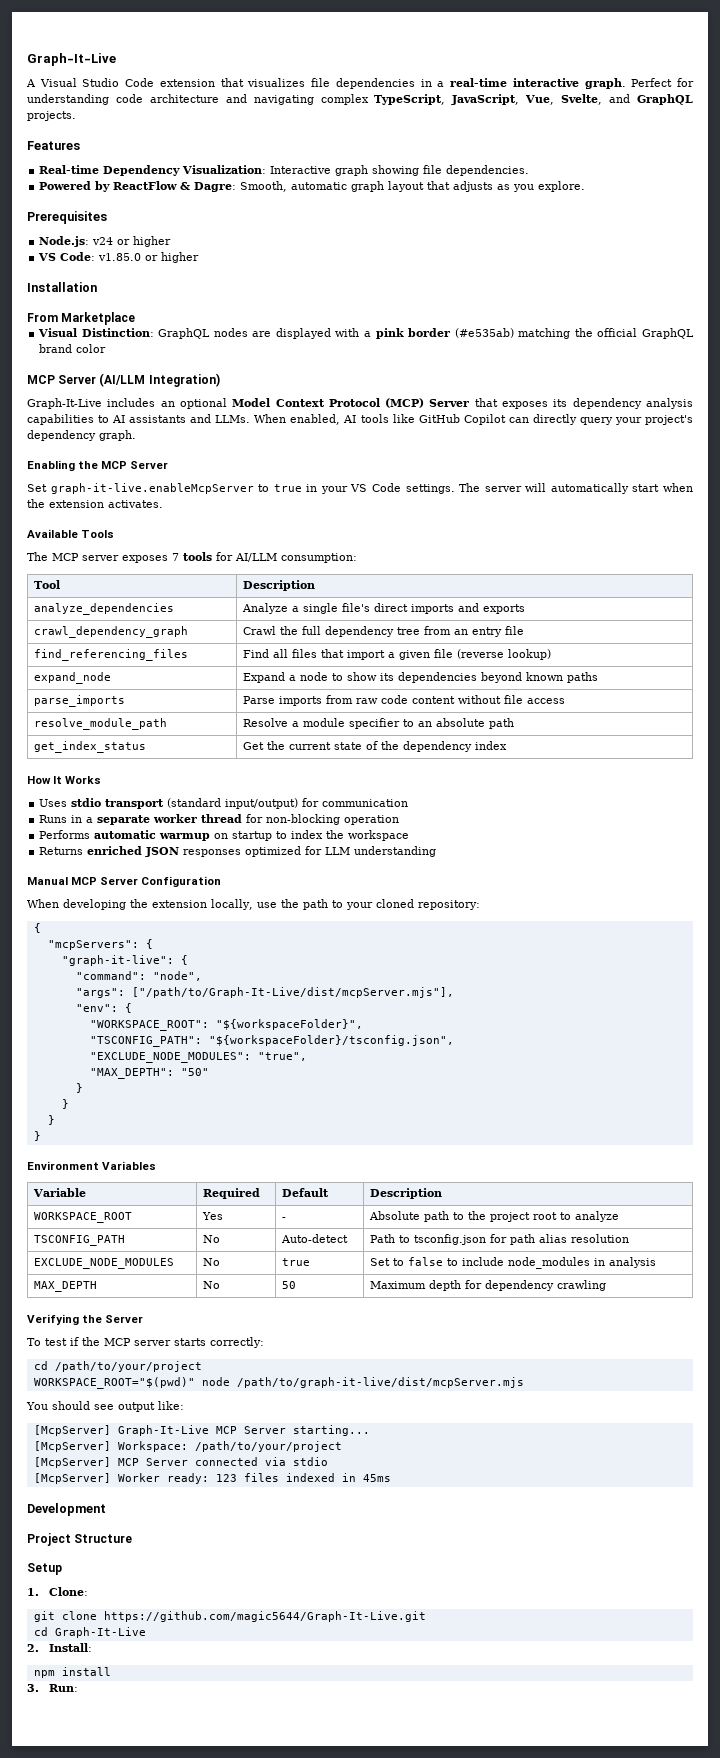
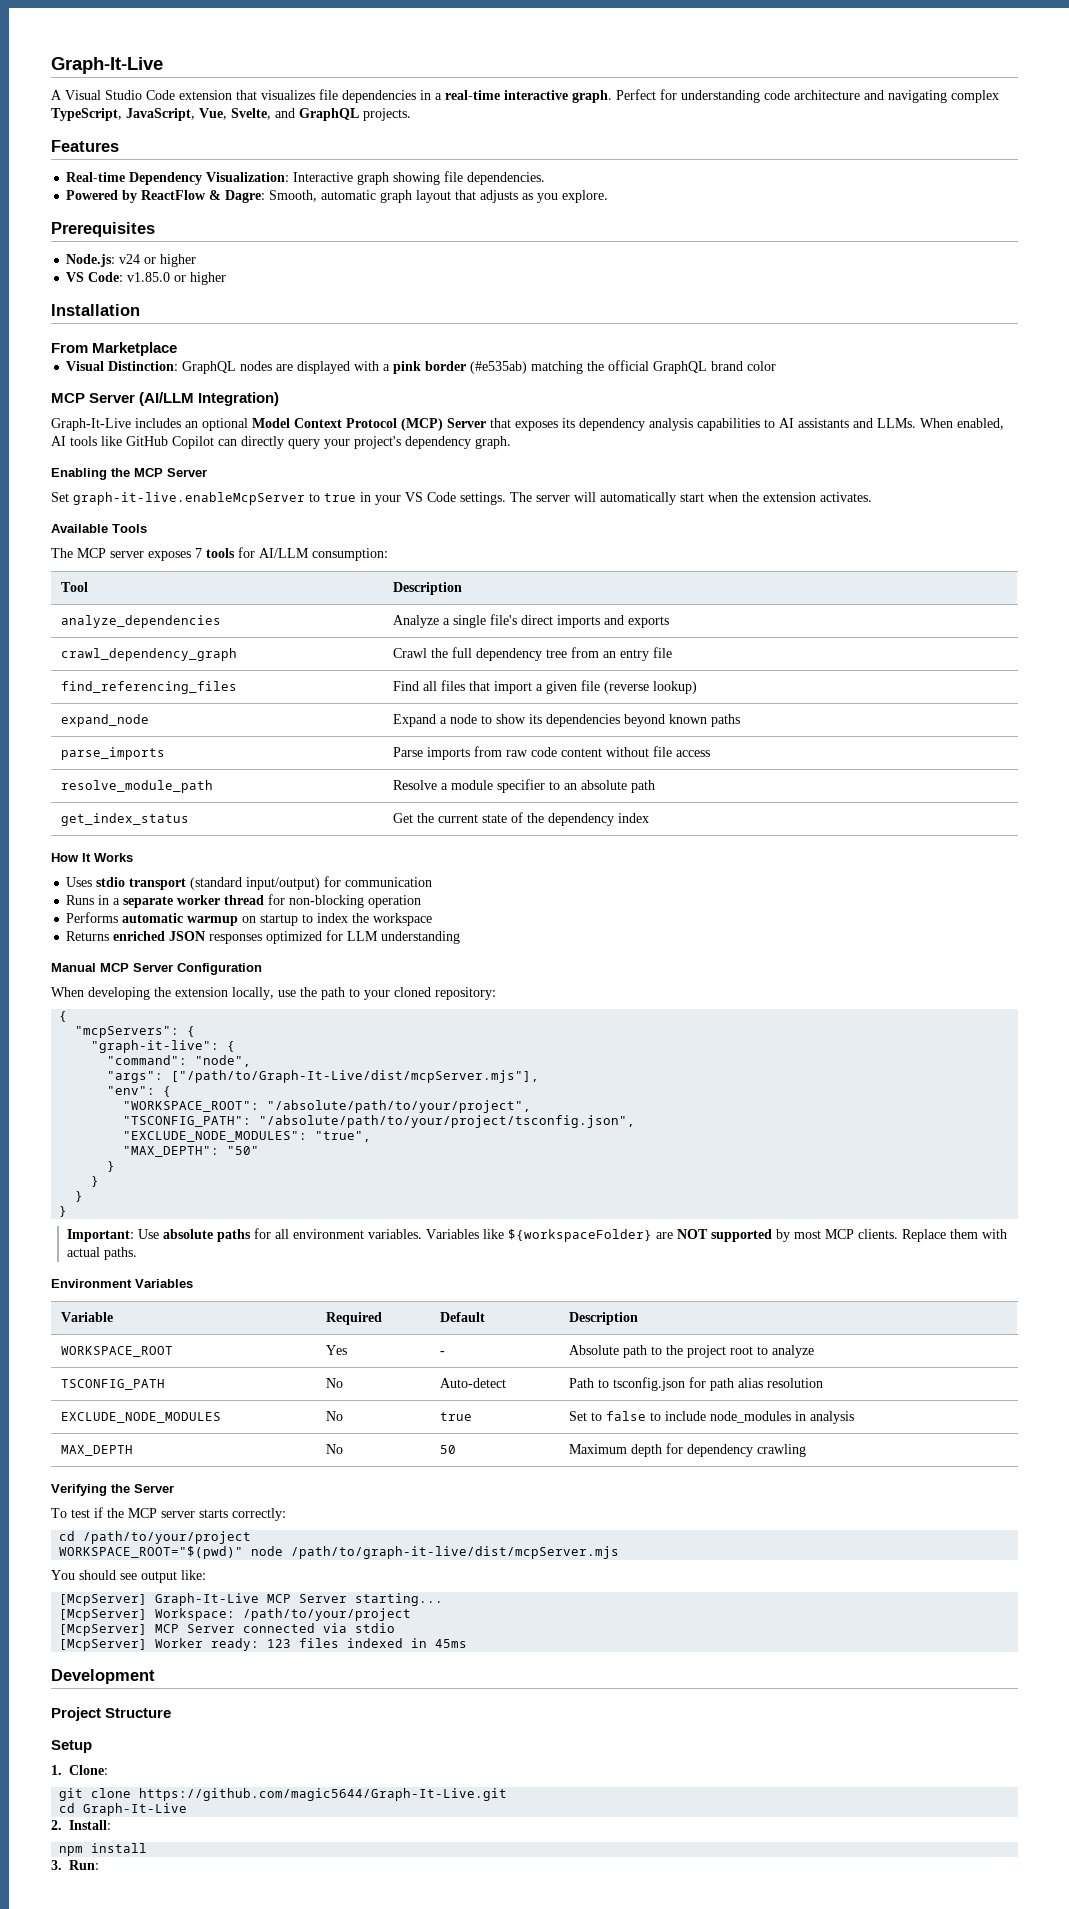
- "WORKSPACE_ROOT": "${workspaceFolder}",
+ "WORKSPACE_ROOT": "/absolute/path/to/your/project",
- "TSCONFIG_PATH": "${workspaceFolder}/tsconfig.json",
+ "TSCONFIG_PATH": "/absolute/path/to/your/project/tsconfig.json",
+ Important: Use absolute paths for all environment variables. Variables like ${workspaceFolder} are NOT supported by most MCP clients. Replace them with actual paths.

